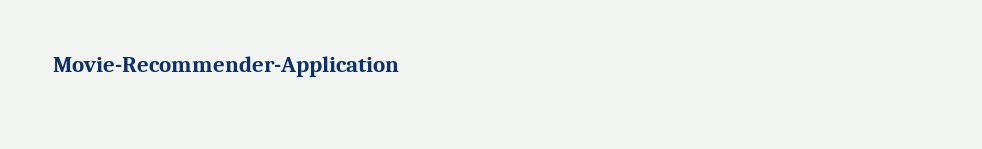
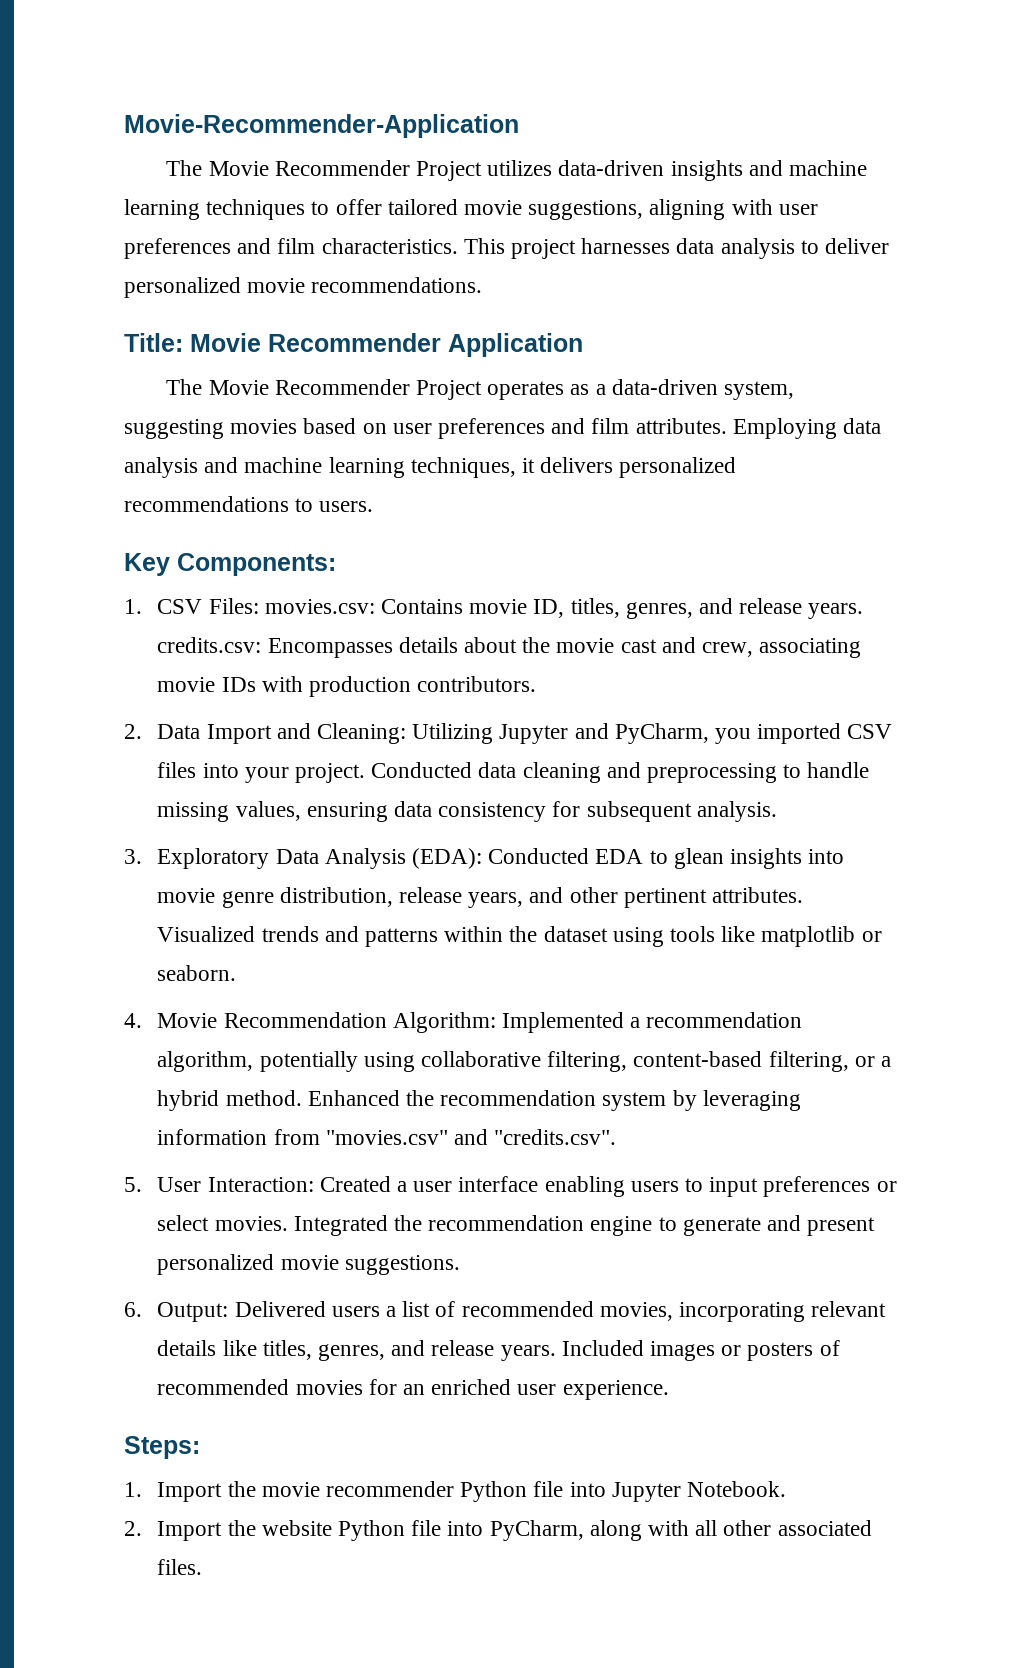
+ The Movie Recommender Project utilizes data-driven insights and machine learning techniques to offer tailored movie suggestions, aligning with user preferences and film characteristics. This project harnesses data analysis to deliver personalized movie recommendations.
+ Title: Movie Recommender Application
+ The Movie Recommender Project operates as a data-driven system, suggesting movies based on user preferences and film attributes. Employing data analysis and machine learning techniques, it delivers personalized recommendations to users.
+ Key Components:
+ 1. CSV Files: movies.csv: Contains movie ID, titles, genres, and release years. credits.csv: Encompasses details about the movie cast and crew, associating movie IDs with production contributors.
+ 2. Data Import and Cleaning: Utilizing Jupyter and PyCharm, you imported CSV files into your project. Conducted data cleaning and preprocessing to handle missing values, ensuring data consistency for subsequent analysis.
+ 3. Exploratory Data Analysis (EDA): Conducted EDA to glean insights into movie genre distribution, release years, and other pertinent attributes. Visualized trends and patterns within the dataset using tools like matplotlib or seaborn.
+ 4. Movie Recommendation Algorithm: Implemented a recommendation algorithm, potentially using collaborative filtering, content-based filtering, or a hybrid method. Enhanced the recommendation system by leveraging information from "movies.csv" and "credits.csv".
+ 5. User Interaction: Created a user interface enabling users to input preferences or select movies. Integrated the recommendation engine to generate and present personalized movie suggestions.
+ 6. Output: Delivered users a list of recommended movies, incorporating relevant details like titles, genres, and release years. Included images or posters of recommended movies for an enriched user experience.
+ Steps:
+ 1. Import the movie recommender Python file into Jupyter Notebook.
+ 2. Import the website Python file into PyCharm, along with all other associated files.

